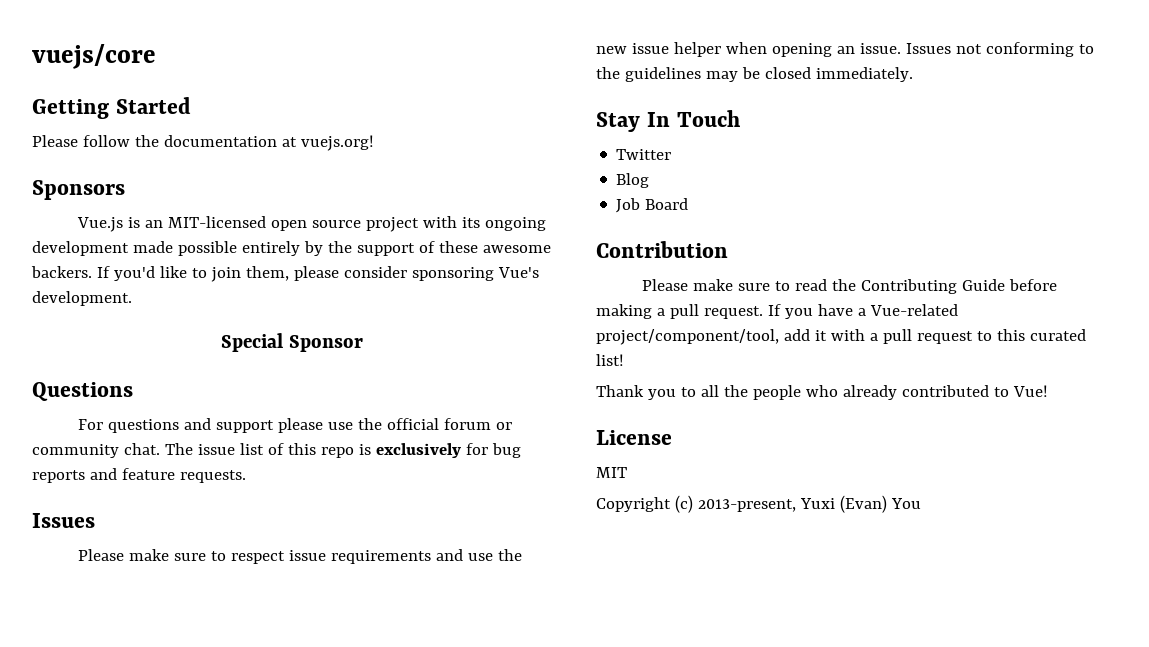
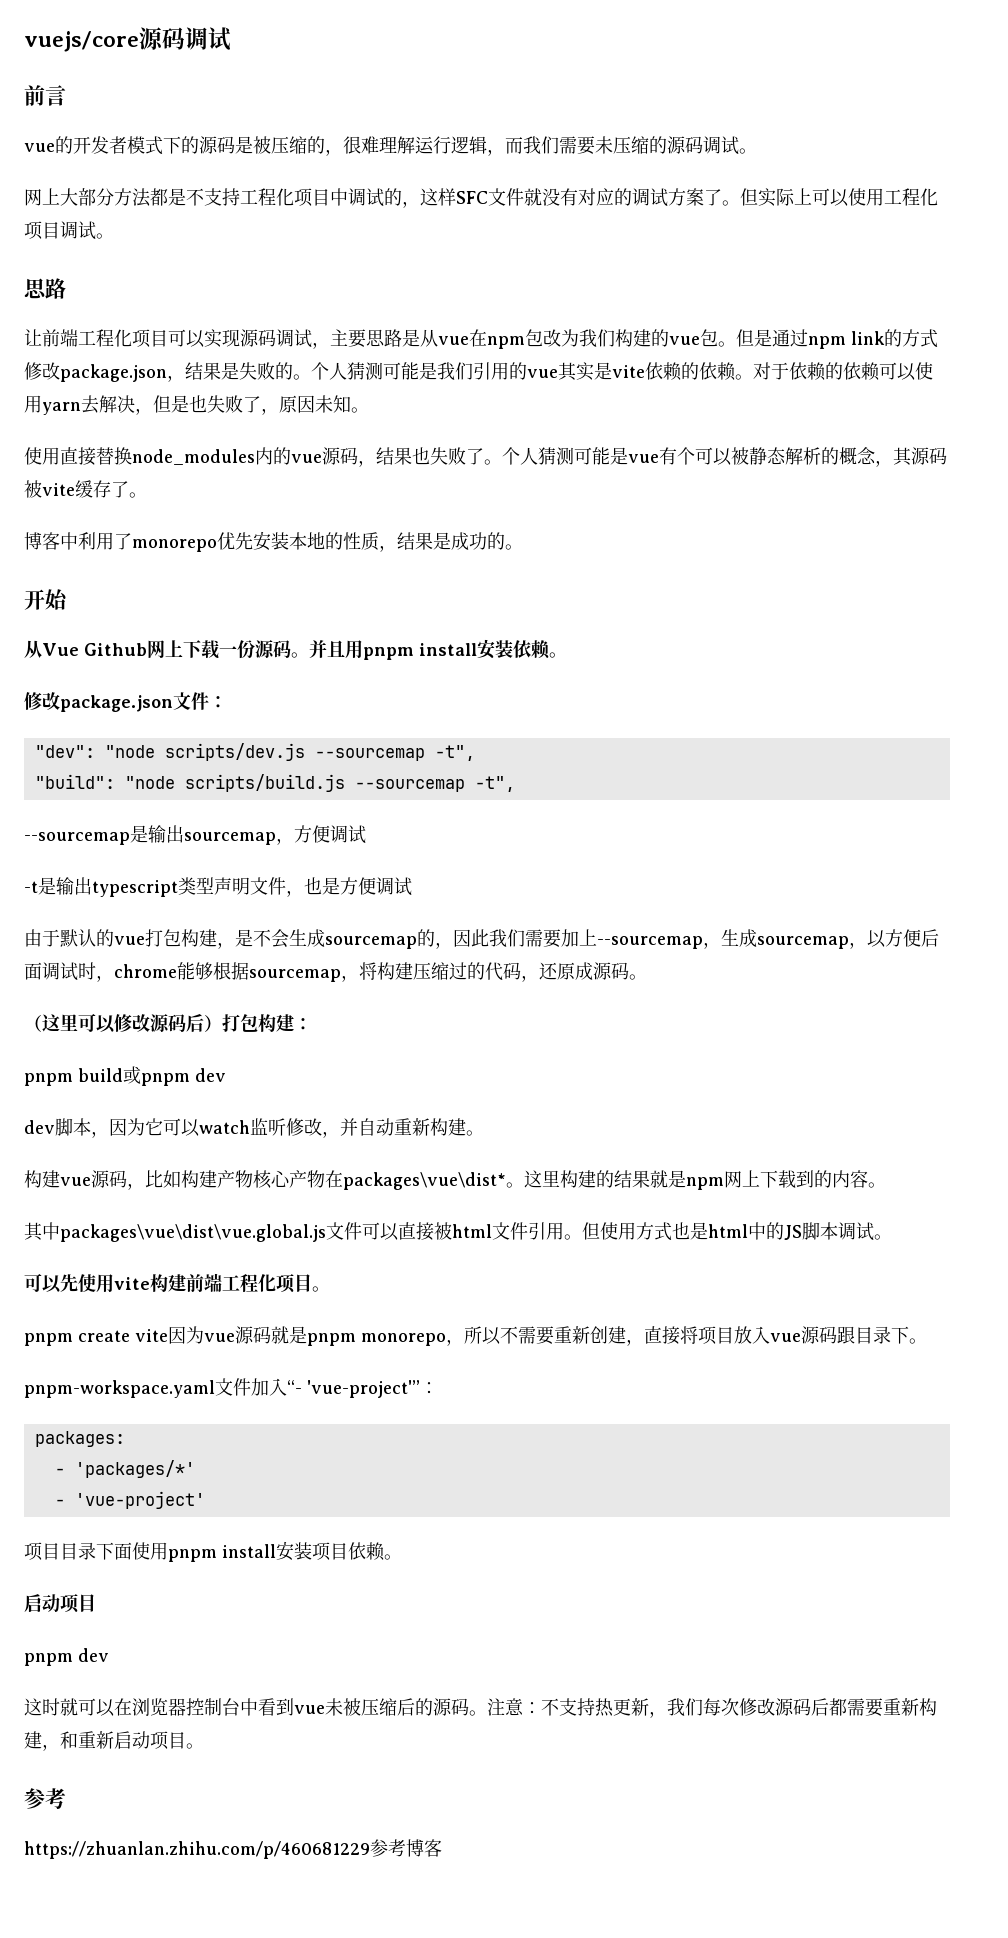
- vuejs/core
- Getting Started
- Please follow the documentation at vuejs.org!
- Sponsors
- Vue.js is an MIT-licensed open source project with its ongoing development made possible entirely by the support of these awesome backers. If you'd like to join them, please consider sponsoring Vue's development.
- Special Sponsor
- Questions
- For questions and support please use the official forum or community chat. The issue list of this repo is exclusively for bug reports and feature requests.
- Issues
- Please make sure to respect issue requirements and use the new issue helper when opening an issue. Issues not conforming to the guidelines may be closed immediately.
- Stay In Touch
- Twitter
- Blog
- Job Board
- Contribution
- Please make sure to read the Contributing Guide before making a pull request. If you have a Vue-related project/component/tool, add it with a pull request to this curated list!
- Thank you to all the people who already contributed to Vue!
- License
- MIT
- Copyright (c) 2013-present, Yuxi (Evan) You
+ vuejs/core源码调试
+ 前言
+ vue的开发者模式下的源码是被压缩的，很难理解运行逻辑，而我们需要未压缩的源码调试。
+ 网上大部分方法都是不支持工程化项目中调试的，这样SFC文件就没有对应的调试方案了。但实际上可以使用工程化项目调试。
+ 思路
+ 让前端工程化项目可以实现源码调试，主要思路是从vue在npm包改为我们构建的vue包。但是通过npm link的方式修改package.json，结果是失败的。个人猜测可能是我们引用的vue其实是vite依赖的依赖。对于依赖的依赖可以使用yarn去解决，但是也失败了，原因未知。
+ 使用直接替换node_modules内的vue源码，结果也失败了。个人猜测可能是vue有个可以被静态解析的概念，其源码被vite缓存了。
+ 博客中利用了monorepo优先安装本地的性质，结果是成功的。
+ 开始
+ 从Vue Github网上下载一份源码。并且用pnpm install安装依赖。
+ 修改package.json文件：
+ "dev": "node scripts/dev.js --sourcemap -t",
+ "build": "node scripts/build.js --sourcemap -t",
+ --sourcemap是输出sourcemap，方便调试
+ -t是输出typescript类型声明文件，也是方便调试
+ 由于默认的vue打包构建，是不会生成sourcemap的，因此我们需要加上--sourcemap，生成sourcemap，以方便后面调试时，chrome能够根据sourcemap，将构建压缩过的代码，还原成源码。
+ （这里可以修改源码后）打包构建：
+ pnpm build或pnpm dev
+ dev脚本，因为它可以watch监听修改，并自动重新构建。
+ 构建vue源码，比如构建产物核心产物在packages\vue\dist*。这里构建的结果就是npm网上下载到的内容。
+ 其中packages\vue\dist\vue.global.js文件可以直接被html文件引用。但使用方式也是html中的JS脚本调试。
+ 可以先使用vite构建前端工程化项目。
+ pnpm create vite因为vue源码就是pnpm monorepo，所以不需要重新创建，直接将项目放入vue源码跟目录下。
+ pnpm-workspace.yaml文件加入“- 'vue-project'”：
+ packages:
+ - 'packages/*'
+ - 'vue-project'
+ 项目目录下面使用pnpm install安装项目依赖。
+ 启动项目
+ pnpm dev
+ 这时就可以在浏览器控制台中看到vue未被压缩后的源码。注意：不支持热更新，我们每次修改源码后都需要重新构建，和重新启动项目。
+ 参考
+ https://zhuanlan.zhihu.com/p/460681229参考博客

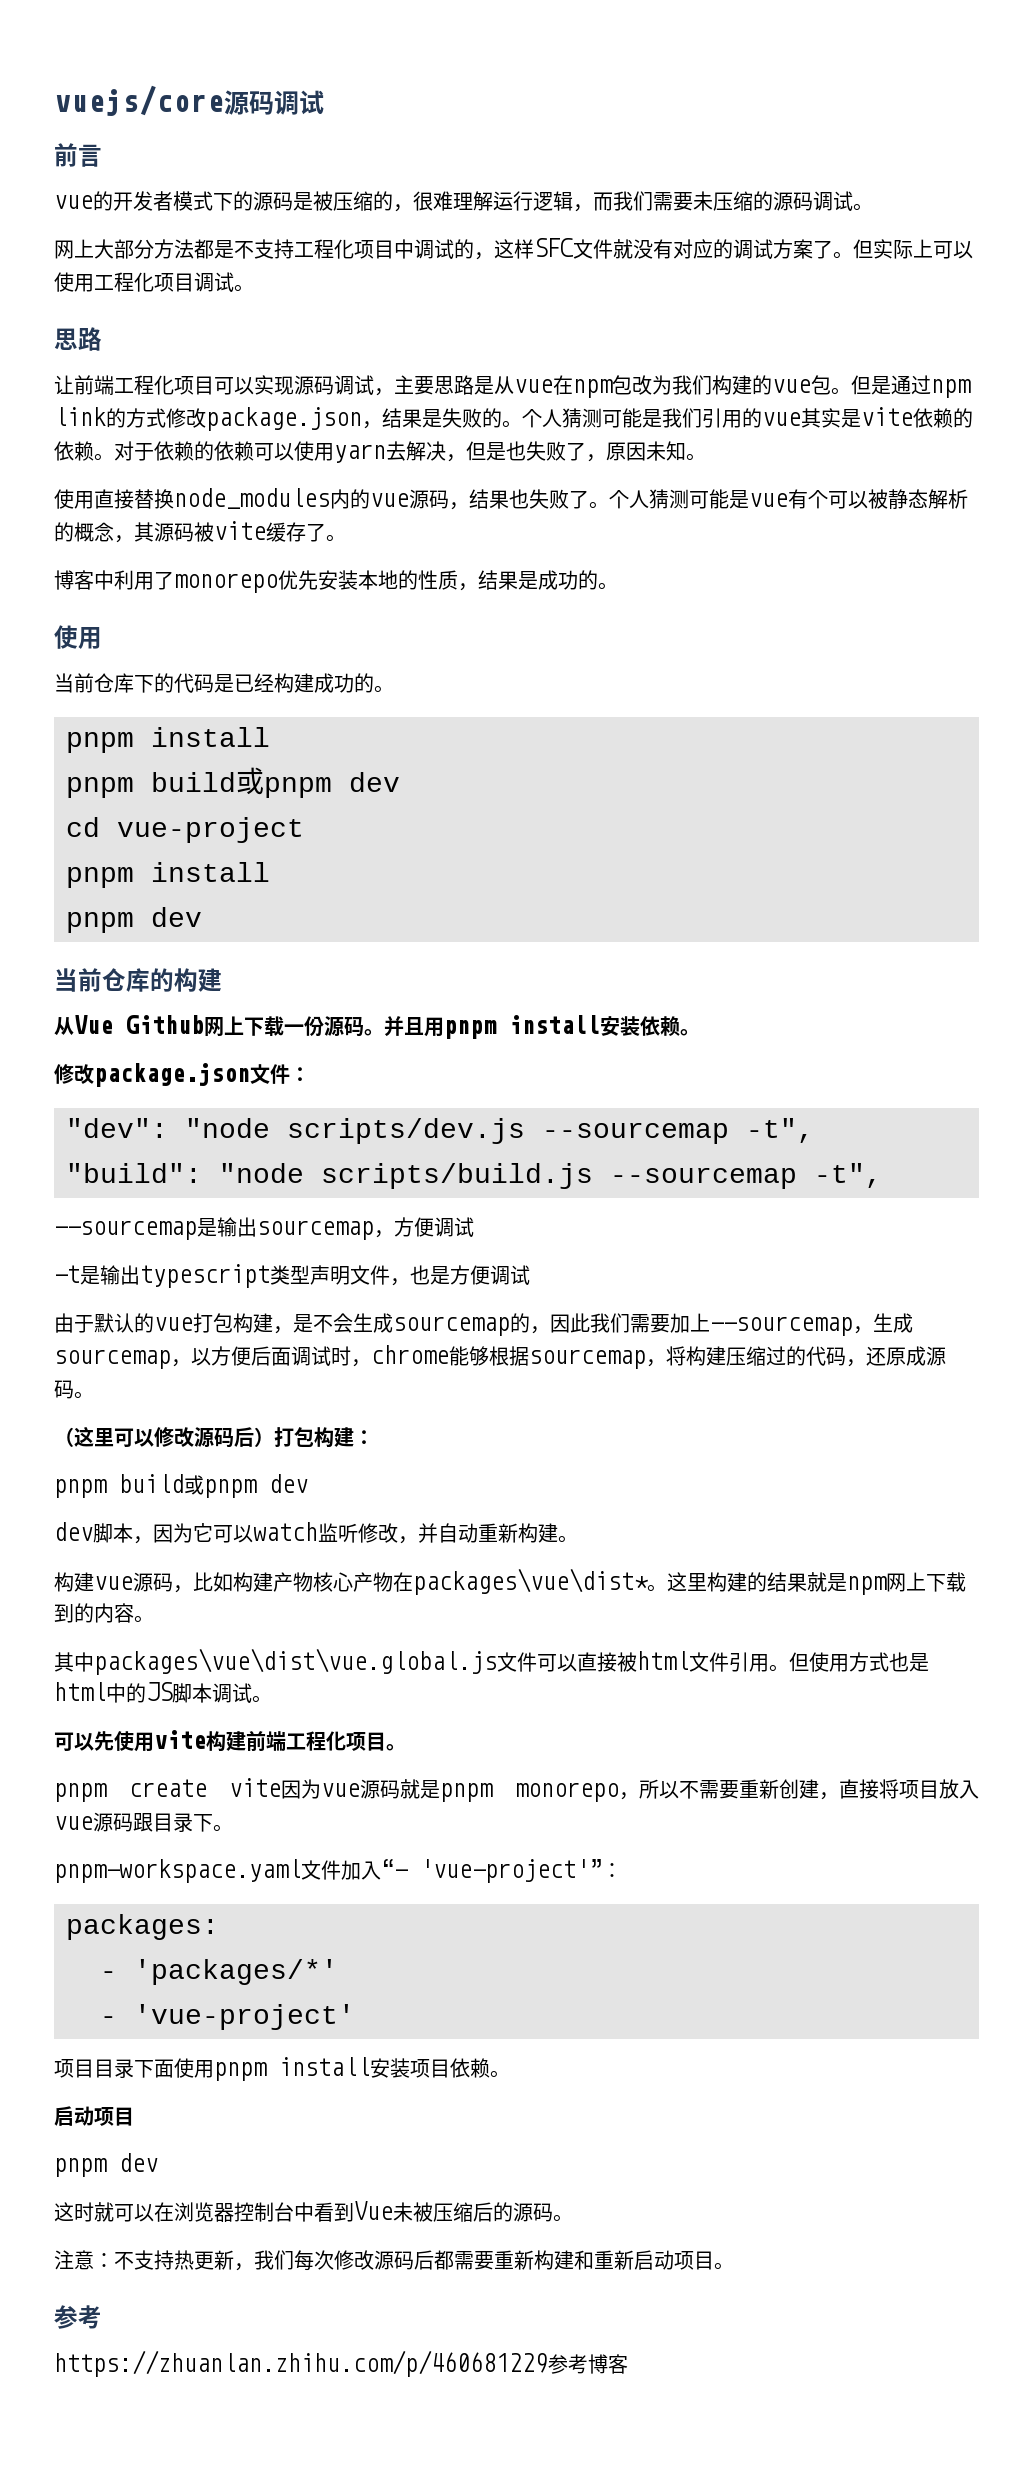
  博客中利用了monorepo优先安装本地的性质，结果是成功的。
- 开始
+ 使用
+ 当前仓库下的代码是已经构建成功的。
+ pnpm install
+ pnpm build或pnpm dev
+ cd vue-project
+ pnpm install
+ pnpm dev
+ 当前仓库的构建
- 这时就可以在浏览器控制台中看到vue未被压缩后的源码。注意：不支持热更新，我们每次修改源码后都需要重新构建，和重新启动项目。
+ 这时就可以在浏览器控制台中看到Vue未被压缩后的源码。
+ 注意：不支持热更新，我们每次修改源码后都需要重新构建和重新启动项目。

